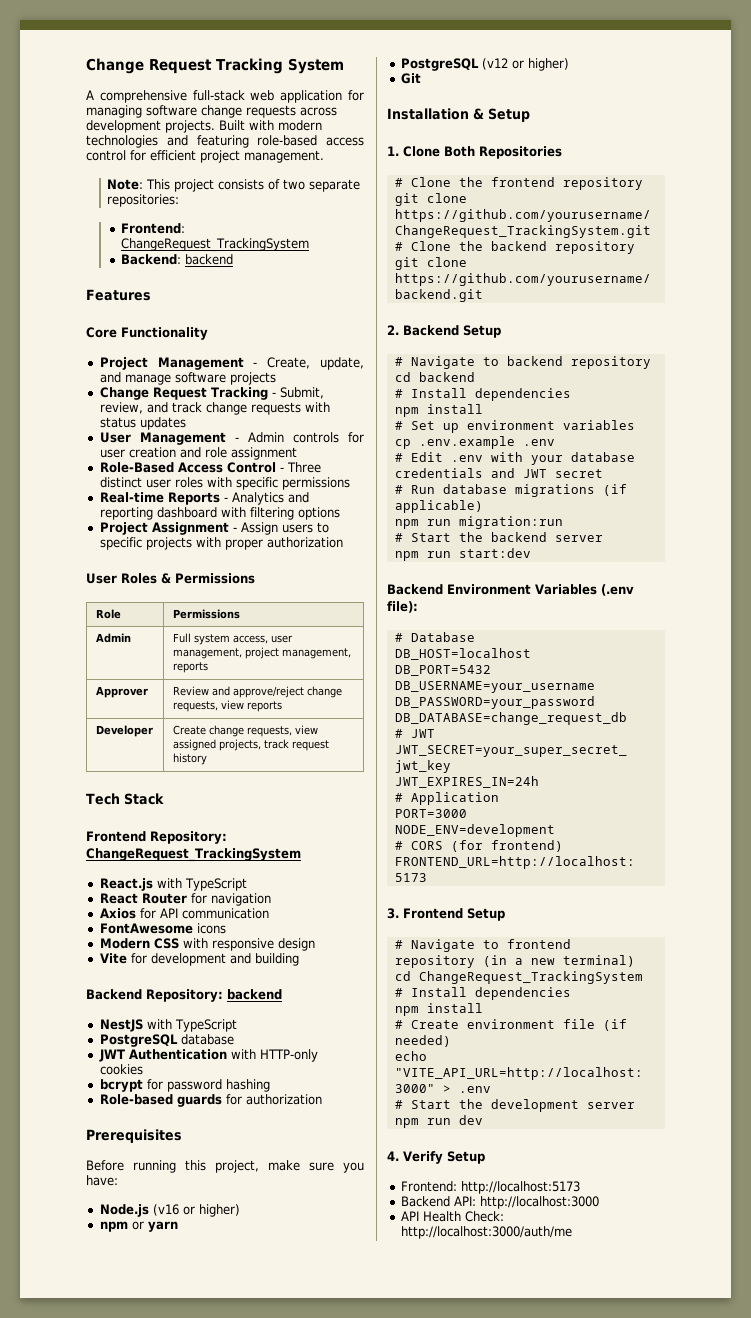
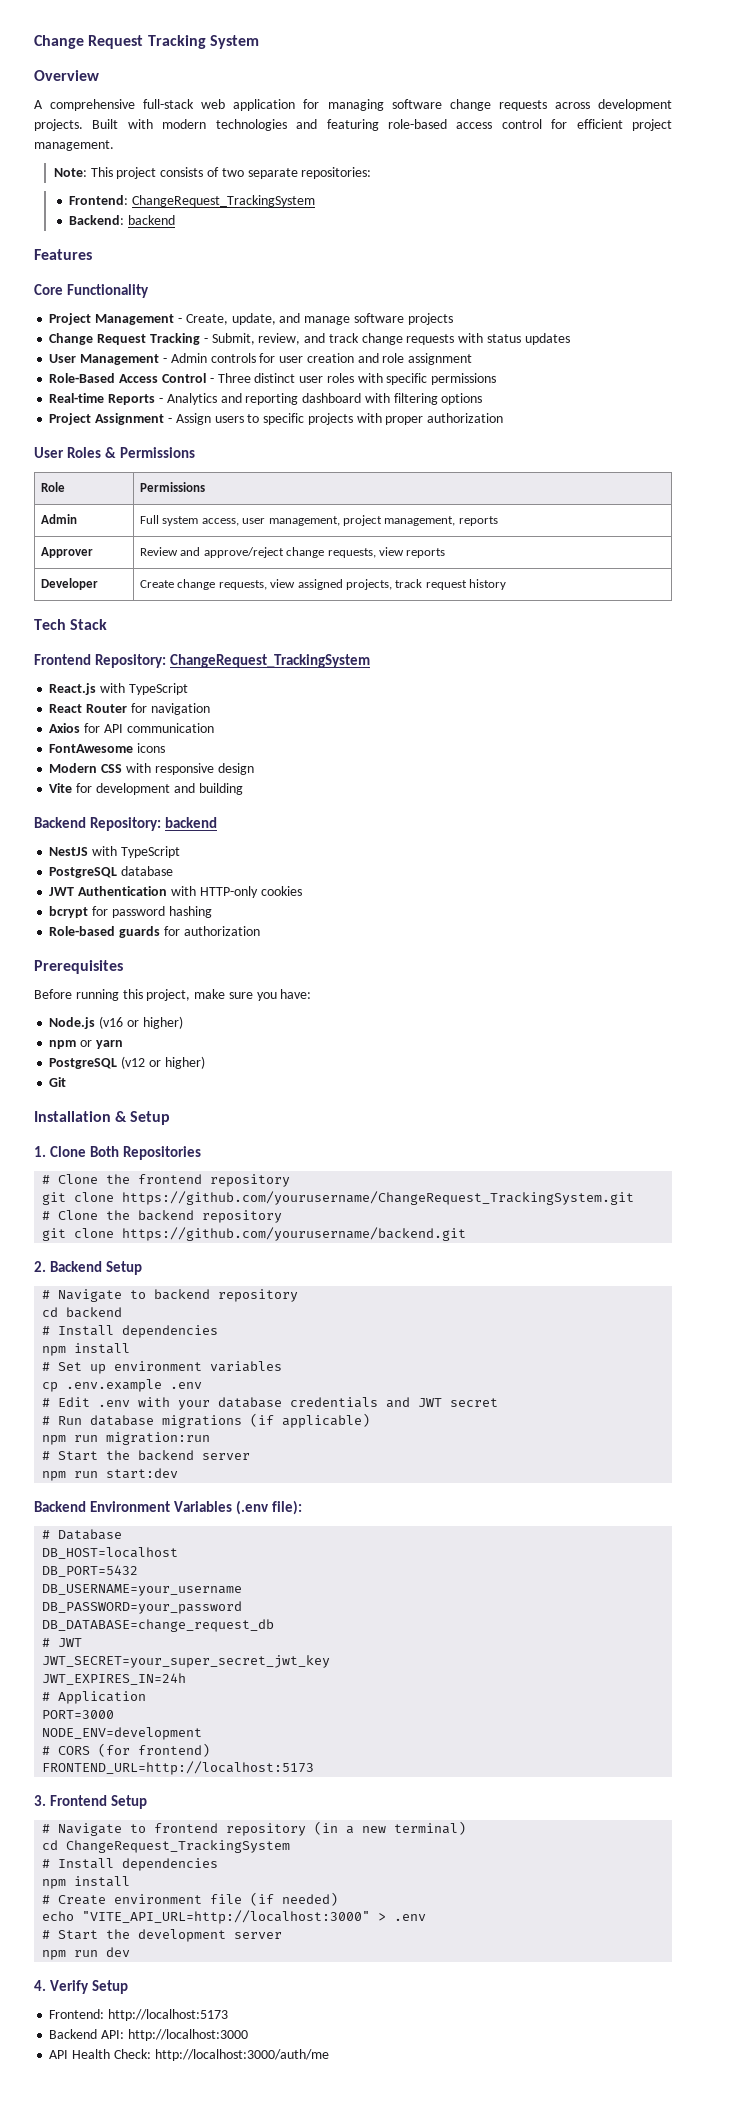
+ Overview

